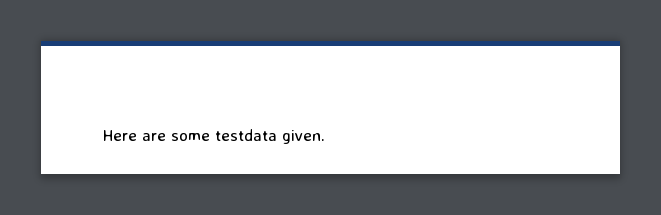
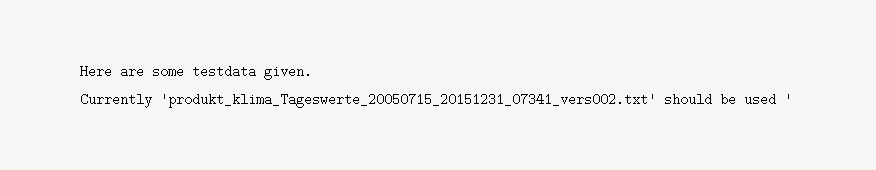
+ Currently 'produkt_klima_Tageswerte_20050715_20151231_07341_vers002.txt' should be used '

